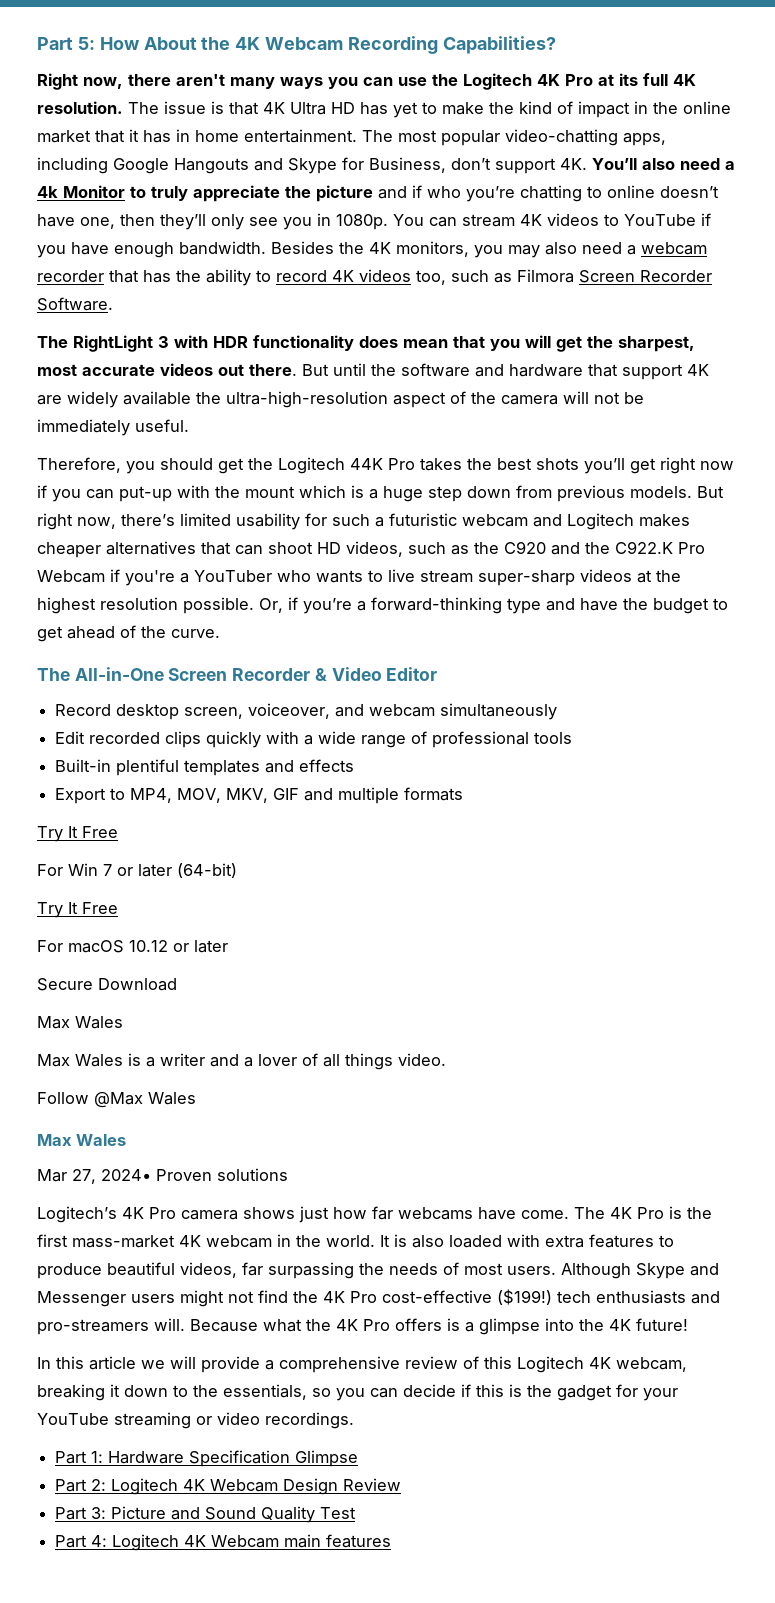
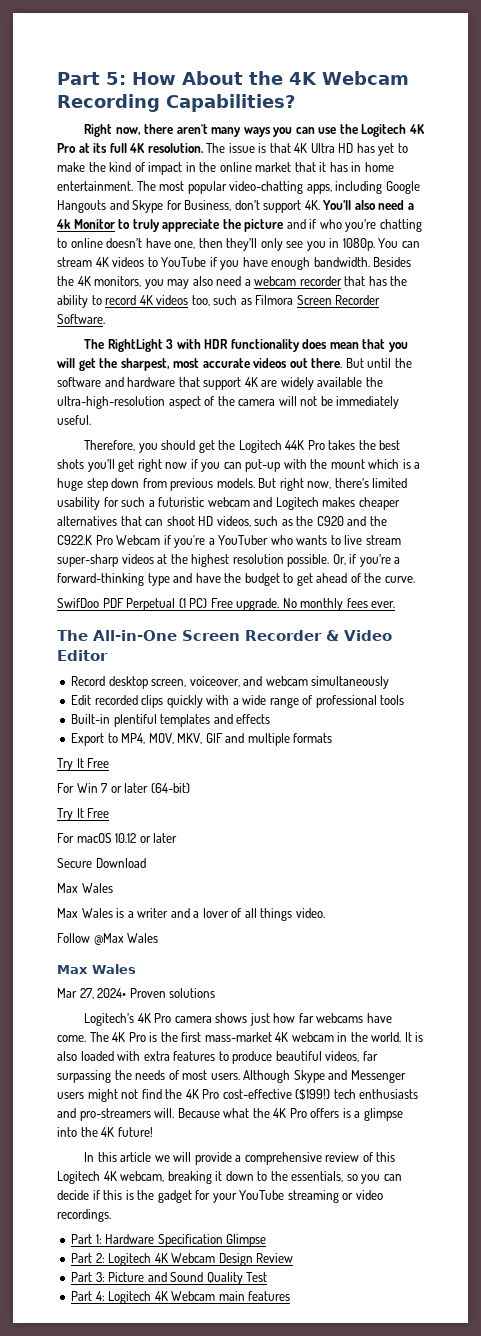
+ SwifDoo PDF Perpetual (1 PC) Free upgrade. No monthly fees ever.

